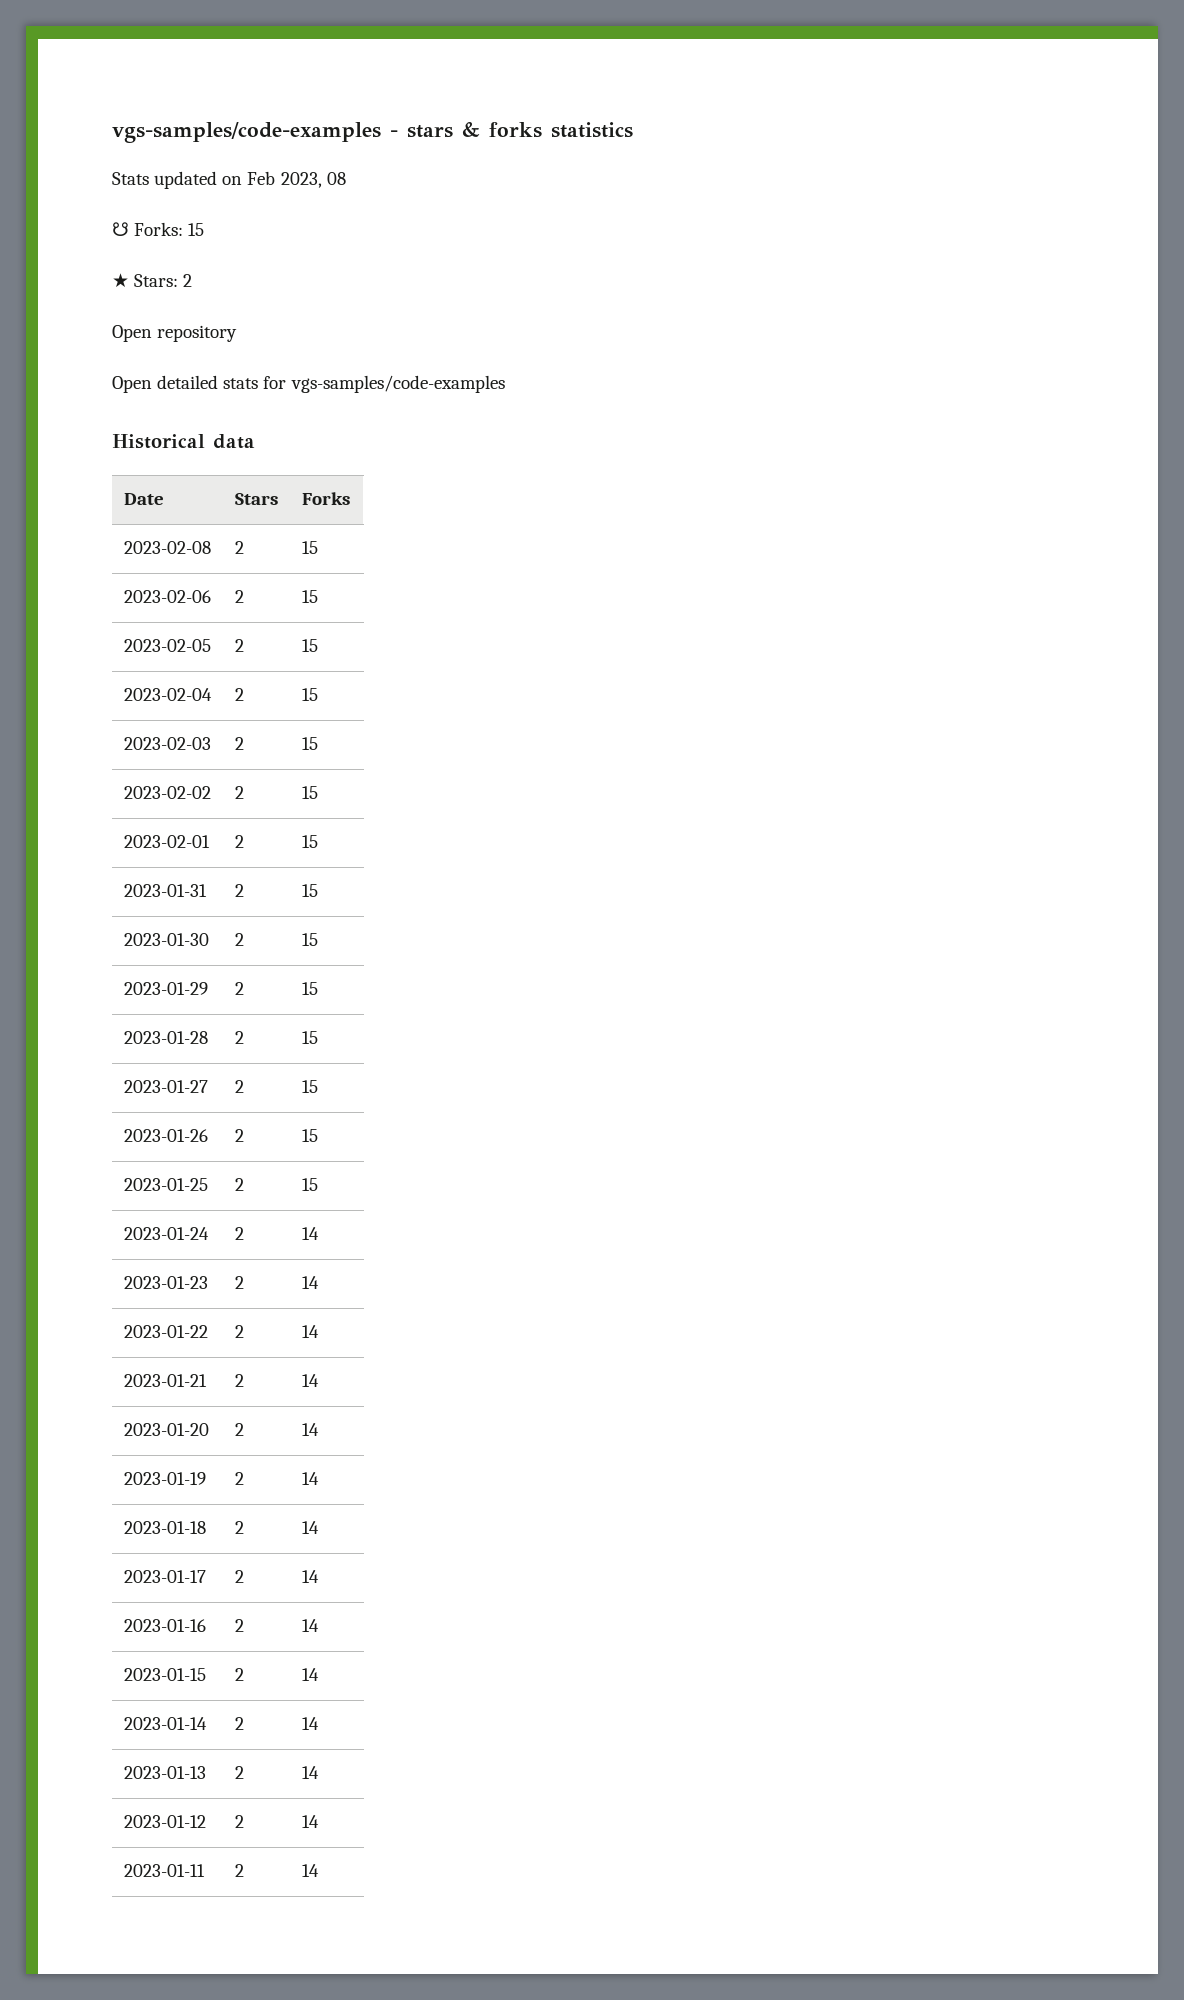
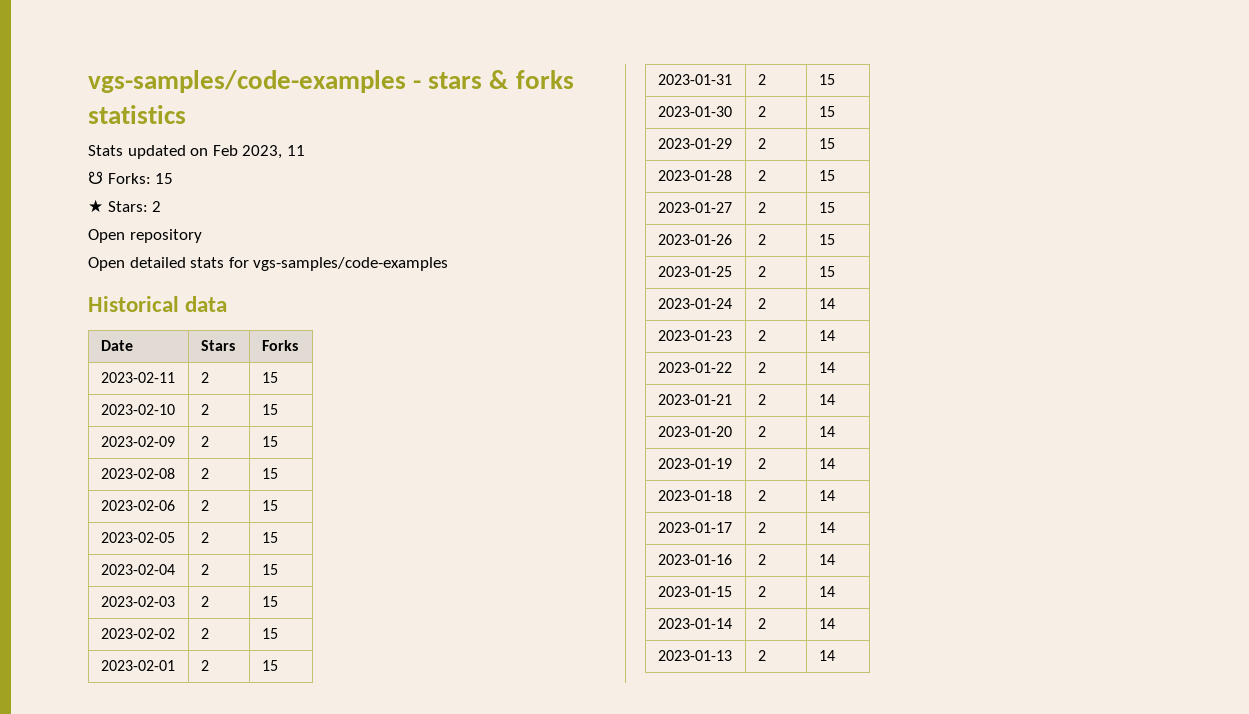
- Stats updated on Feb 2023, 08
+ Stats updated on Feb 2023, 11
+ 2023-02-11 | 2 | 15
+ 2023-02-10 | 2 | 15
+ 2023-02-09 | 2 | 15
- 2023-01-12 | 2 | 14
- 2023-01-11 | 2 | 14

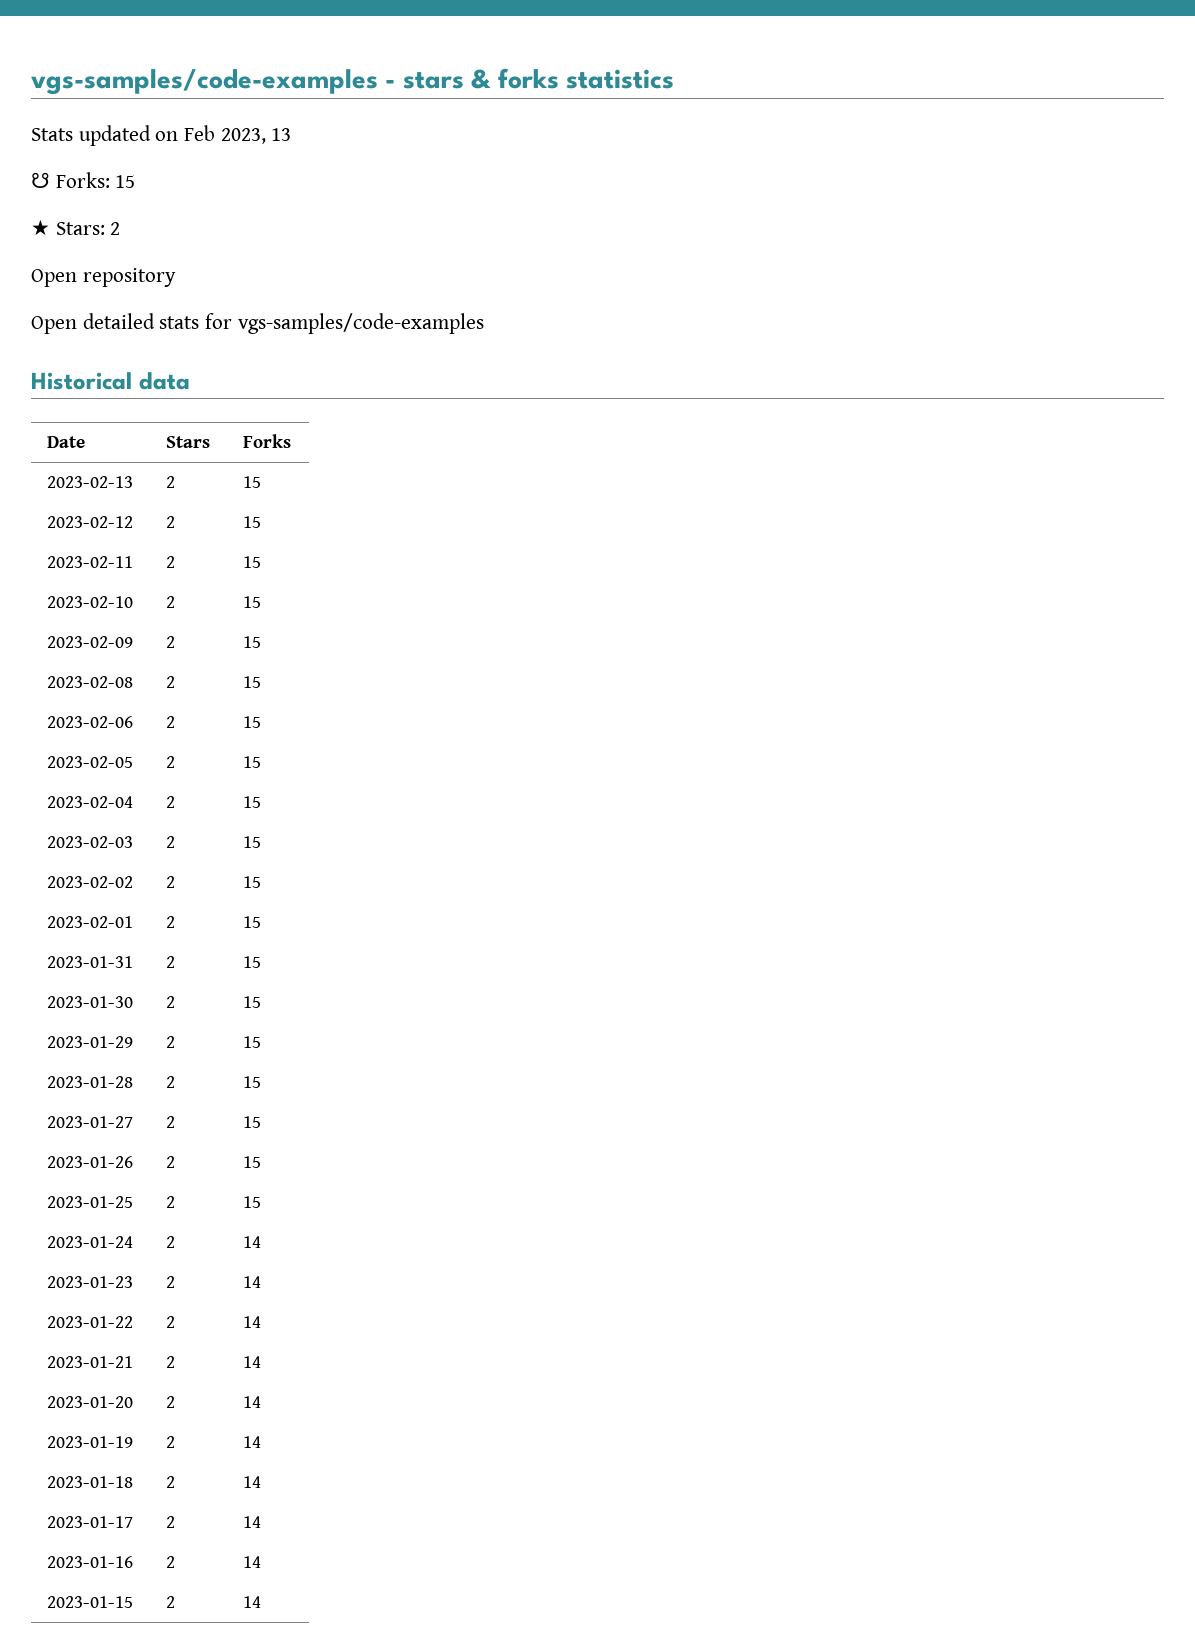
- Stats updated on Feb 2023, 11
+ Stats updated on Feb 2023, 13
+ 2023-02-13 | 2 | 15
+ 2023-02-12 | 2 | 15
- 2023-01-14 | 2 | 14
- 2023-01-13 | 2 | 14

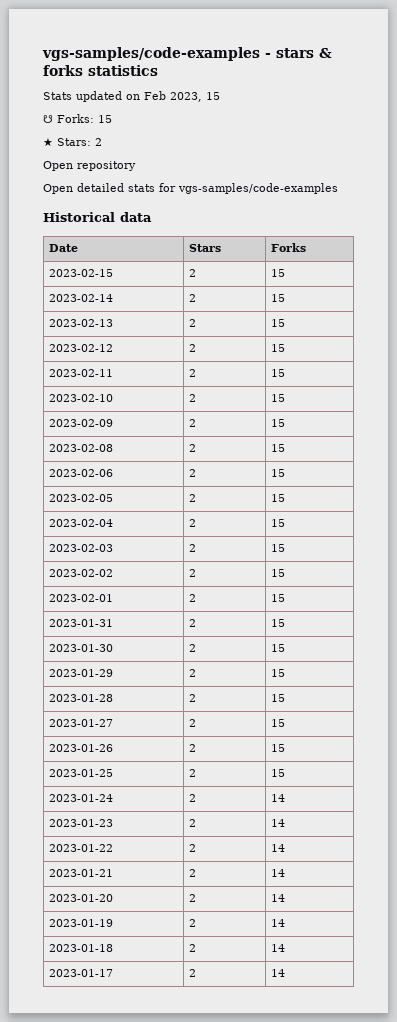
- Stats updated on Feb 2023, 13
+ Stats updated on Feb 2023, 15
+ 2023-02-15 | 2 | 15
+ 2023-02-14 | 2 | 15
- 2023-01-16 | 2 | 14
- 2023-01-15 | 2 | 14

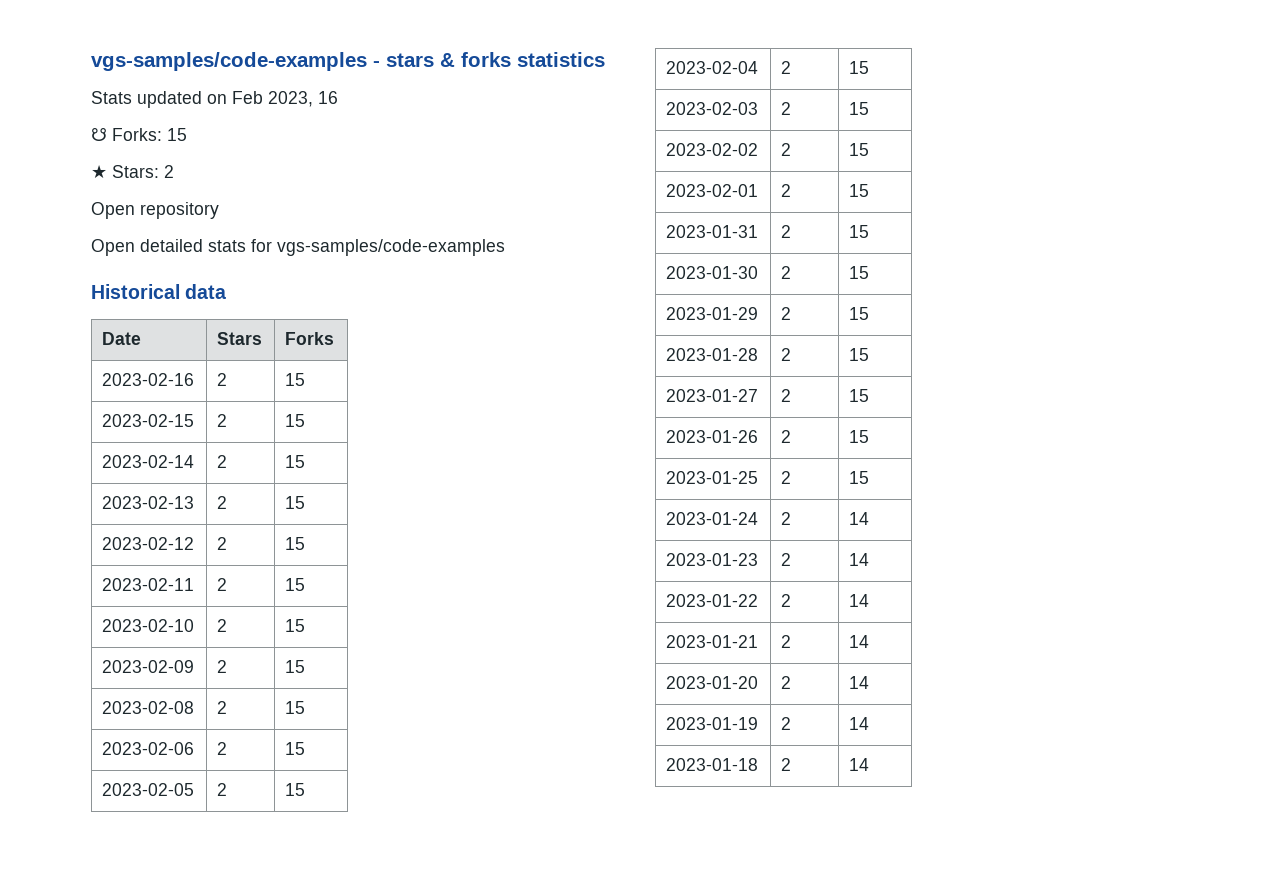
- Stats updated on Feb 2023, 15
+ Stats updated on Feb 2023, 16
+ 2023-02-16 | 2 | 15
- 2023-01-17 | 2 | 14

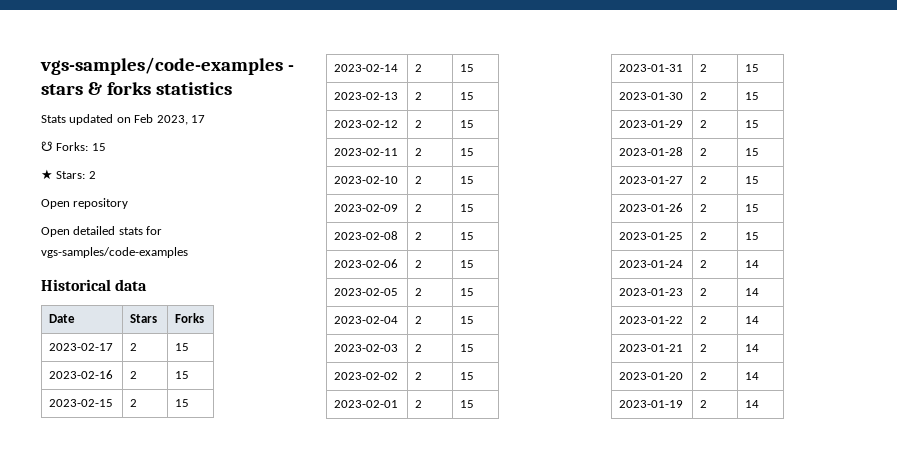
- Stats updated on Feb 2023, 16
+ Stats updated on Feb 2023, 17
+ 2023-02-17 | 2 | 15
- 2023-01-18 | 2 | 14

